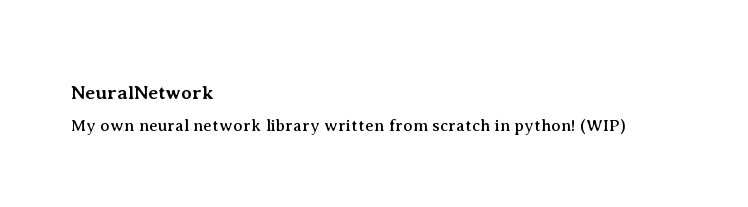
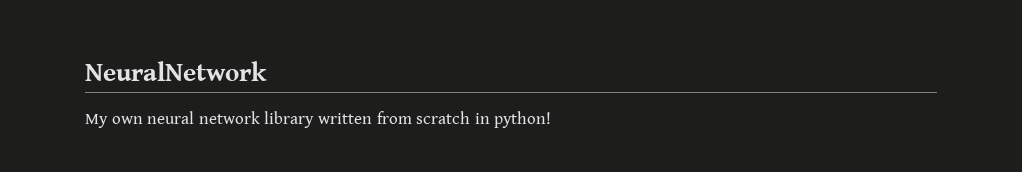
- (WIP)

